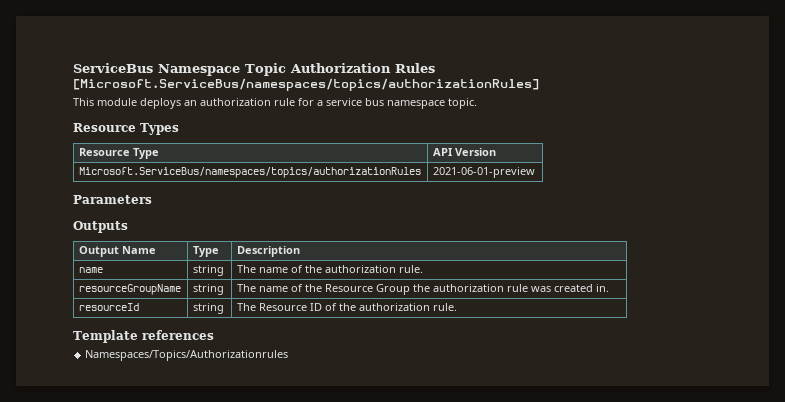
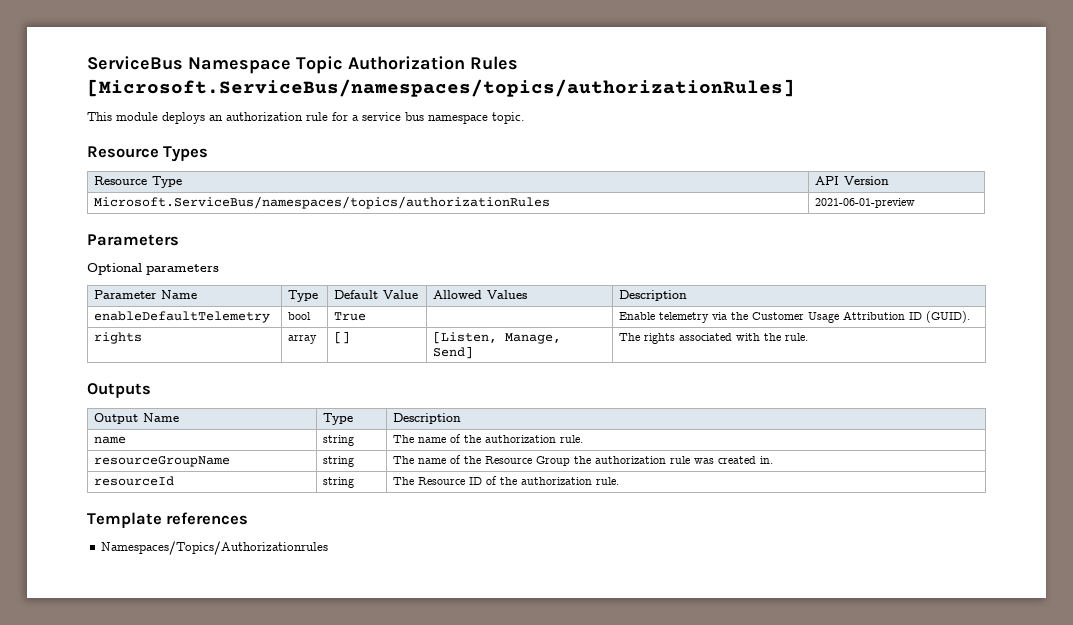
+ Optional parameters
+ Parameter Name | Type | Default Value | Allowed Values | Description
+ enableDefaultTelemetry | bool | True | | Enable telemetry via the Customer Usage Attribution ID (GUID).
+ rights | array | [] | [Listen, Manage, Send] | The rights associated with the rule.

